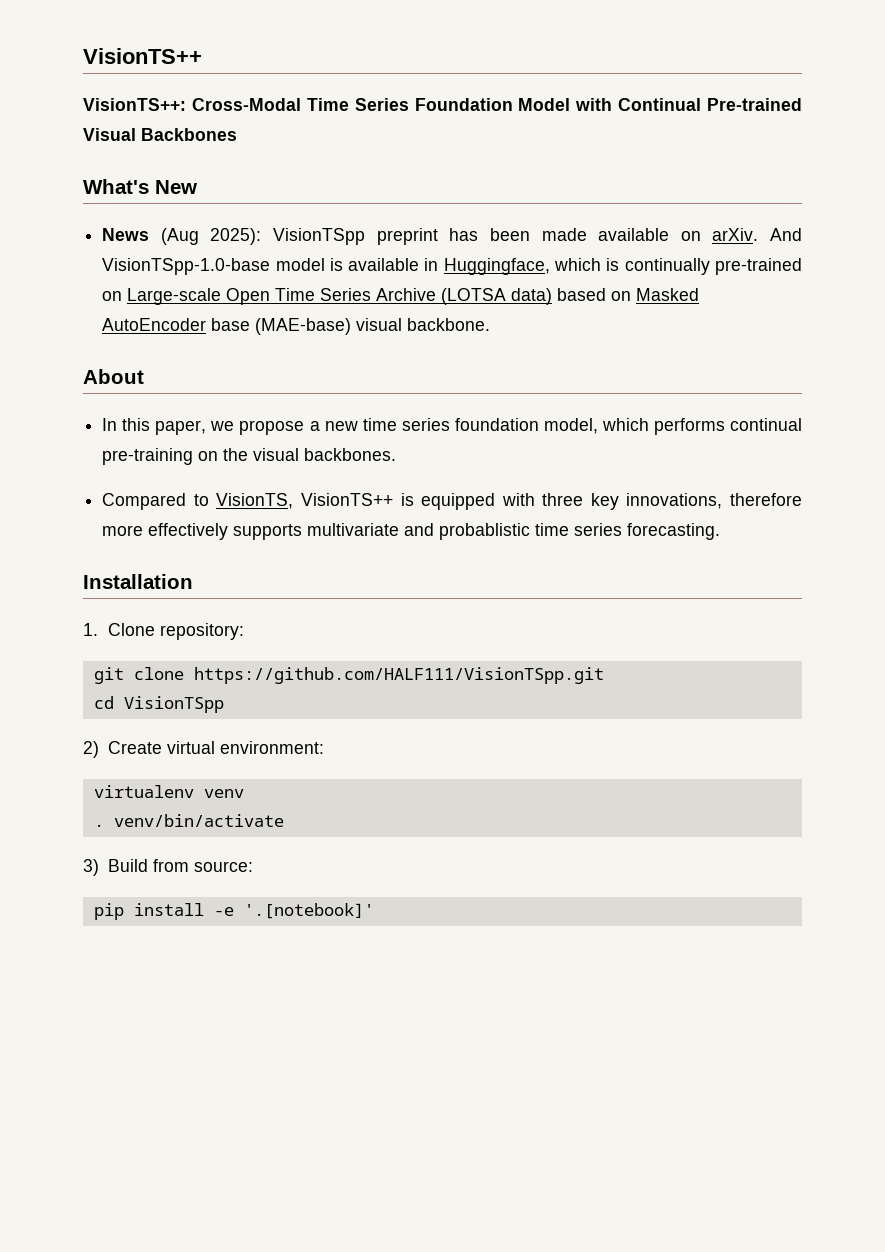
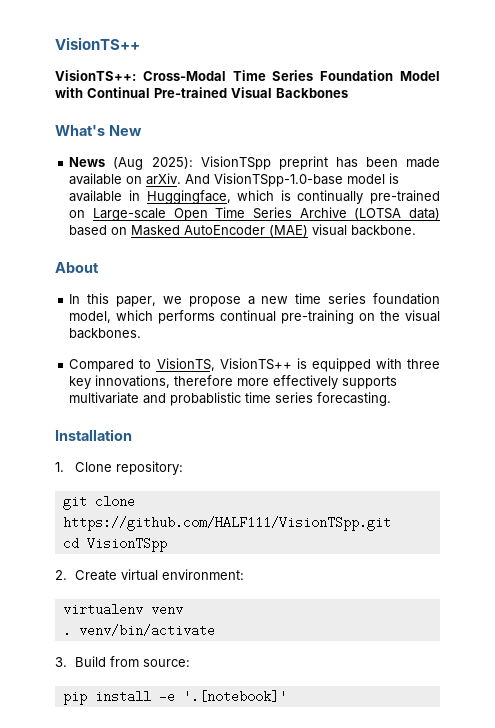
- And VisionTSpp-1.0-base model is available in Huggingface, which is continually pre-trained on Large-scale Open Time Series Archive (LOTSA data) based on Masked AutoEncoder base (MAE-base) visual backbone.
+ And VisionTSpp-1.0-base model is available in Huggingface, which is continually pre-trained on Large-scale Open Time Series Archive (LOTSA data) based on Masked AutoEncoder (MAE) visual backbone.
- 2) Create virtual environment:
+ 2. Create virtual environment:
- 3) Build from source:
+ 3. Build from source:

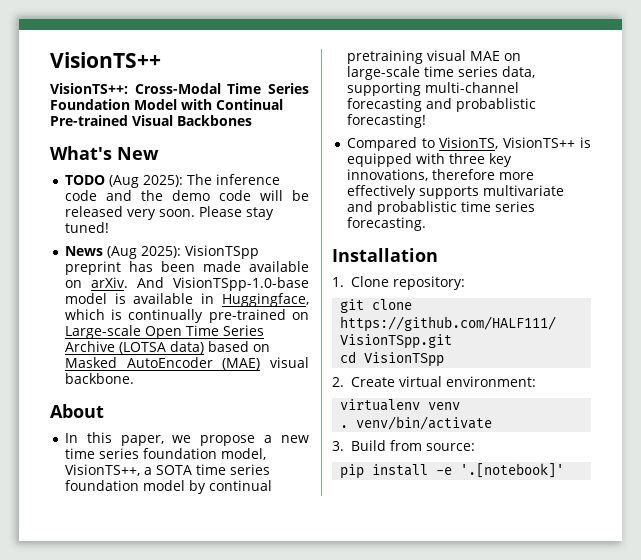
+ TODO (Aug 2025): The inference code and the demo code will be released very soon. Please stay tuned!
- In this paper, we propose a new time series foundation model, which performs continual pre-training on the visual backbones.
+ In this paper, we propose a new time series foundation model, VisionTS++, a SOTA time series foundation model by continual pretraining visual MAE on large-scale time series data, supporting multi-channel forecasting and probablistic forecasting!

